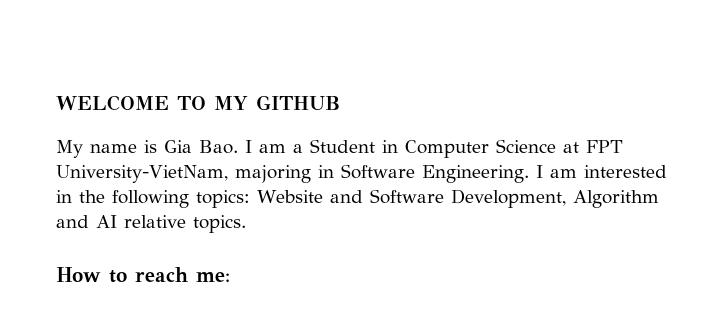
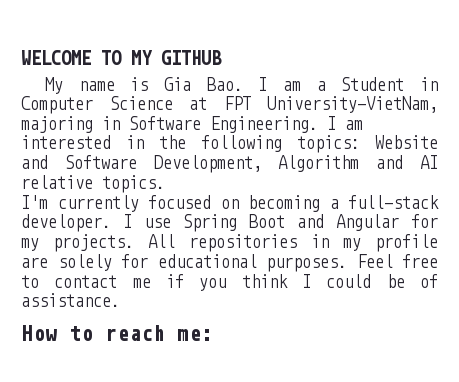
+ I'm currently focused on becoming a full-stack developer. I use Spring Boot and Angular for my projects. All repositories in my profile are solely for educational purposes. Feel free to contact me if you think I could be of assistance.

